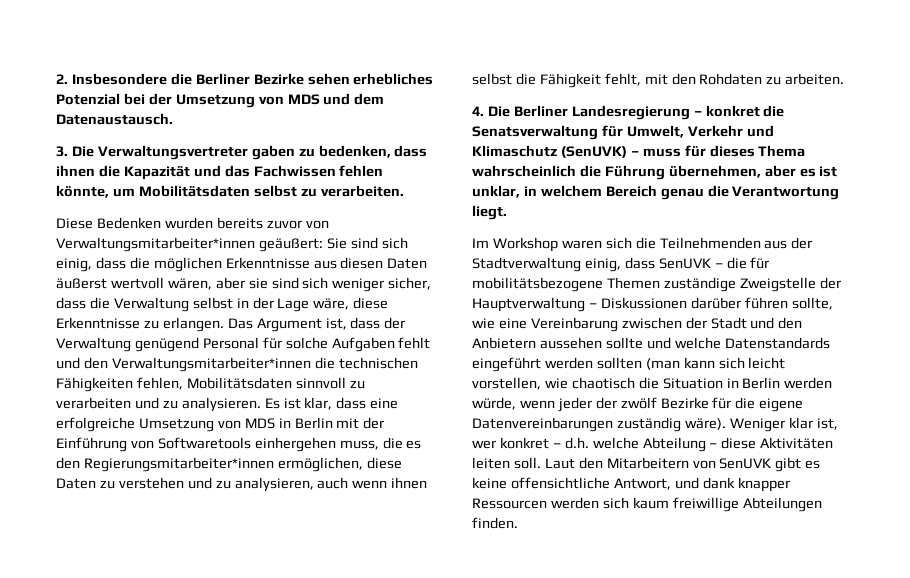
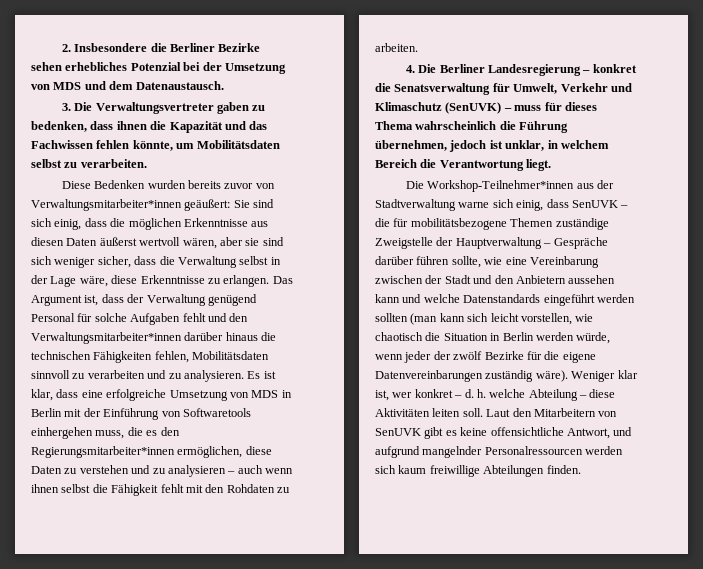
- Das Argument ist, dass der Verwaltung genügend Personal für solche Aufgaben fehlt und den Verwaltungsmitarbeiter*innen die technischen Fähigkeiten fehlen, Mobilitätsdaten sinnvoll zu verarbeiten und zu analysieren.
+ Das Argument ist, dass der Verwaltung genügend Personal für solche Aufgaben fehlt und den Verwaltungsmitarbeiter*innen darüber hinaus die technischen Fähigkeiten fehlen, Mobilitätsdaten sinnvoll zu verarbeiten und zu analysieren.
- Es ist klar, dass eine erfolgreiche Umsetzung von MDS in Berlin mit der Einführung von Softwaretools einhergehen muss, die es den Regierungsmitarbeiter*innen ermöglichen, diese Daten zu verstehen und zu analysieren, auch wenn ihnen selbst die Fähigkeit fehlt, mit den Rohdaten zu arbeiten.
+ Es ist klar, dass eine erfolgreiche Umsetzung von MDS in Berlin mit der Einführung von Softwaretools einhergehen muss, die es den Regierungsmitarbeiter*innen ermöglichen, diese Daten zu verstehen und zu analysieren – auch wenn ihnen selbst die Fähigkeit fehlt mit den Rohdaten zu arbeiten.
- 4. Die Berliner Landesregierung – konkret die Senatsverwaltung für Umwelt, Verkehr und Klimaschutz (SenUVK) – muss für dieses Thema wahrscheinlich die Führung übernehmen, aber es ist unklar, in welchem Bereich genau die Verantwortung liegt.
+ 4. Die Berliner Landesregierung – konkret die Senatsverwaltung für Umwelt, Verkehr und Klimaschutz (SenUVK) – muss für dieses Thema wahrscheinlich die Führung übernehmen, jedoch ist unklar, in welchem Bereich die Verantwortung liegt.
- Im Workshop waren sich die Teilnehmenden aus der Stadtverwaltung einig, dass SenUVK – die für mobilitätsbezogene Themen zuständige Zweigstelle der Hauptverwaltung – Diskussionen darüber führen sollte, wie eine Vereinbarung zwischen der Stadt und den Anbietern aussehen sollte und welche Datenstandards eingeführt werden sollten (man kann sich leicht vorstellen, wie chaotisch die Situation in Berlin werden würde, wenn jeder der zwölf Bezirke für die eigene Datenvereinbarungen zuständig wäre).
+ Die Workshop-Teilnehmer*innen aus der Stadtverwaltung warne sich einig, dass SenUVK – die für mobilitätsbezogene Themen zuständige Zweigstelle der Hauptverwaltung – Gespräche darüber führen sollte, wie eine Vereinbarung zwischen der Stadt und den Anbietern aussehen kann und welche Datenstandards eingeführt werden sollten (man kann sich leicht vorstellen, wie chaotisch die Situation in Berlin werden würde, wenn jeder der zwölf Bezirke für die eigene Datenvereinbarungen zuständig wäre).
- Weniger klar ist, wer konkret – d.h. welche Abteilung – diese Aktivitäten leiten soll.
+ Weniger klar ist, wer konkret – d. h. welche Abteilung – diese Aktivitäten leiten soll.
- Laut den Mitarbeitern von SenUVK gibt es keine offensichtliche Antwort, und dank knapper Ressourcen werden sich kaum freiwillige Abteilungen finden.
+ Laut den Mitarbeitern von SenUVK gibt es keine offensichtliche Antwort, und aufgrund mangelnder Personalressourcen werden sich kaum freiwillige Abteilungen finden.

